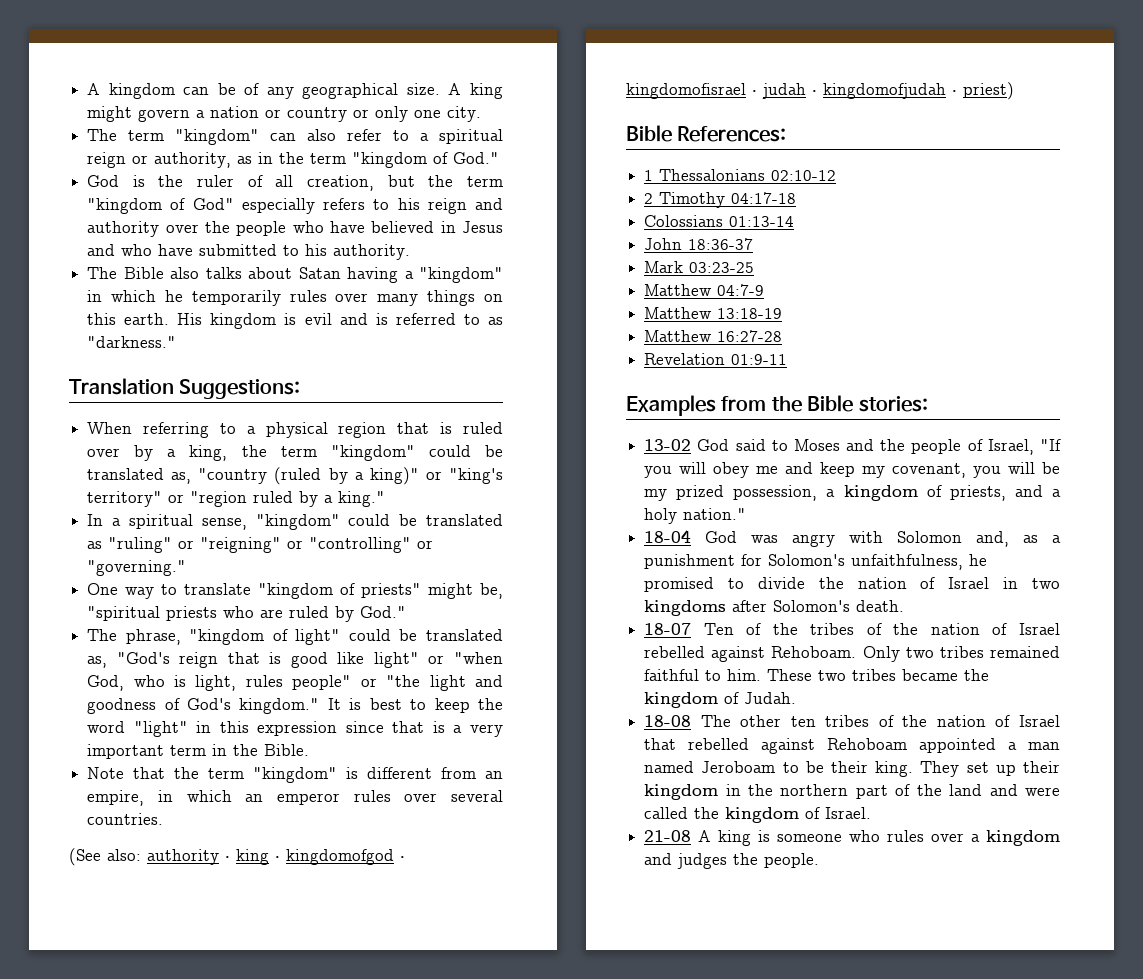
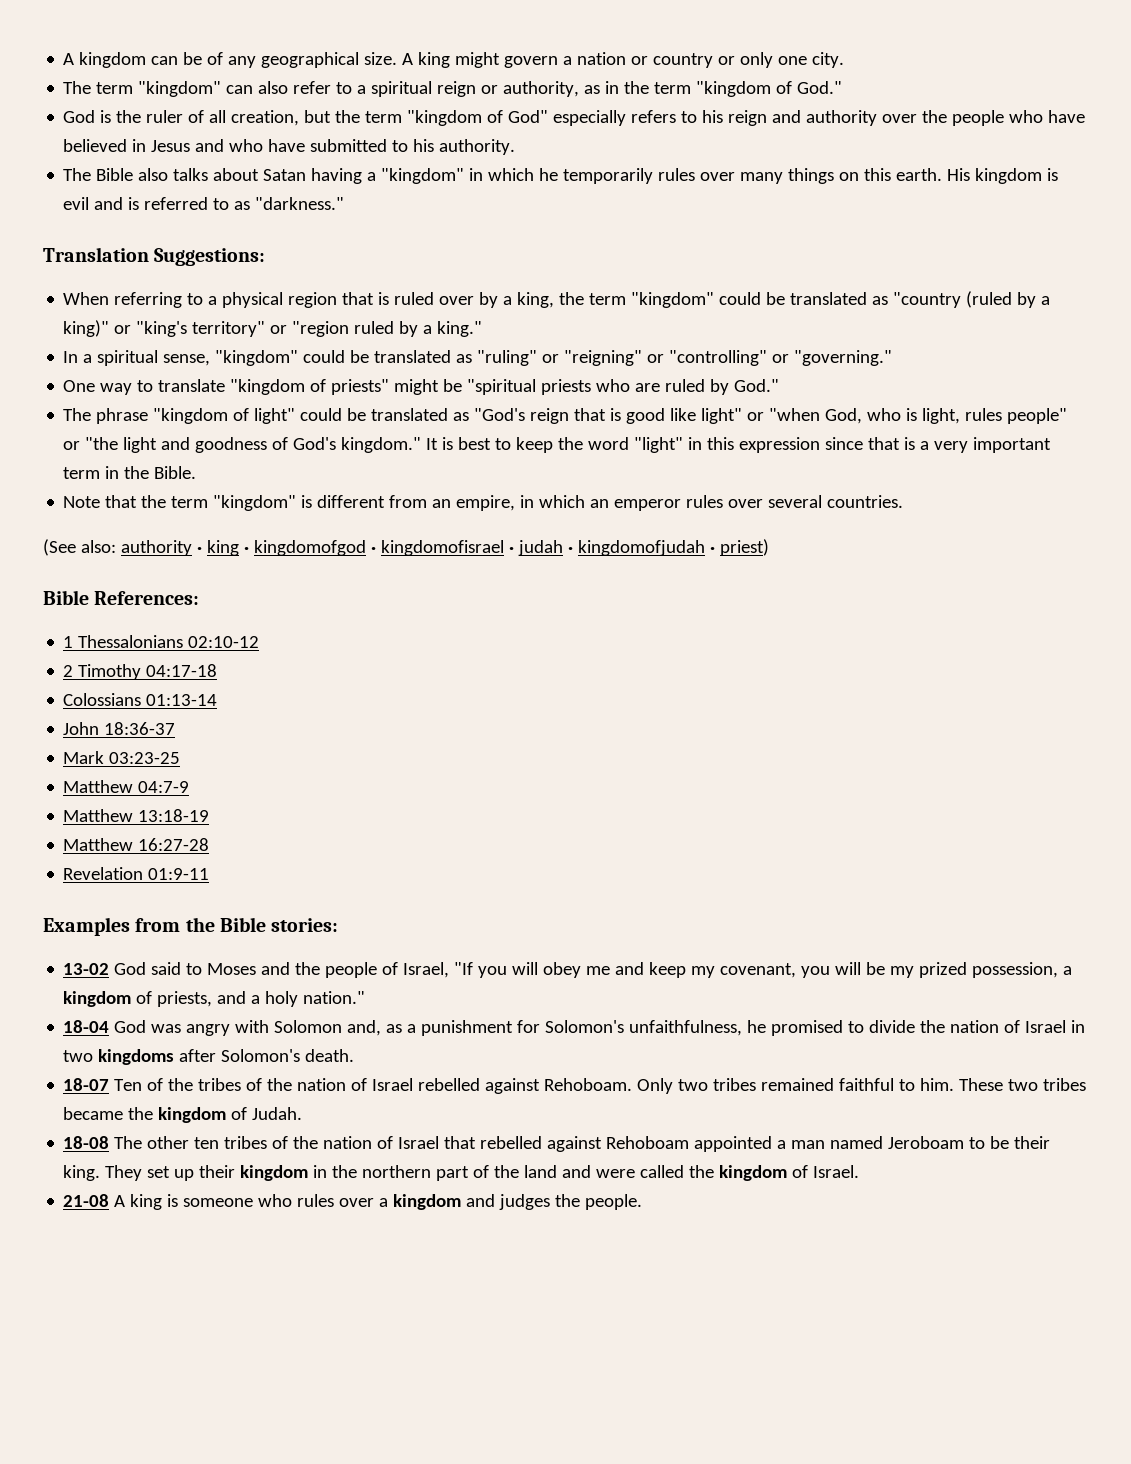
- When referring to a physical region that is ruled over by a king, the term "kingdom" could be translated as, "country (ruled by a king)" or "king's territory" or "region ruled by a king."
+ When referring to a physical region that is ruled over by a king, the term "kingdom" could be translated as "country (ruled by a king)" or "king's territory" or "region ruled by a king."
- One way to translate "kingdom of priests" might be, "spiritual priests who are ruled by God."
+ One way to translate "kingdom of priests" might be "spiritual priests who are ruled by God."
- The phrase, "kingdom of light" could be translated as, "God's reign that is good like light" or "when God, who is light, rules people" or "the light and goodness of God's kingdom."
+ The phrase "kingdom of light" could be translated as "God's reign that is good like light" or "when God, who is light, rules people" or "the light and goodness of God's kingdom."

